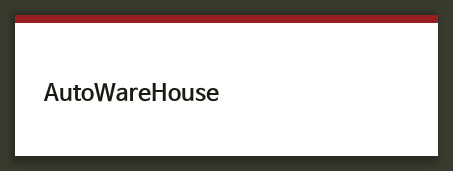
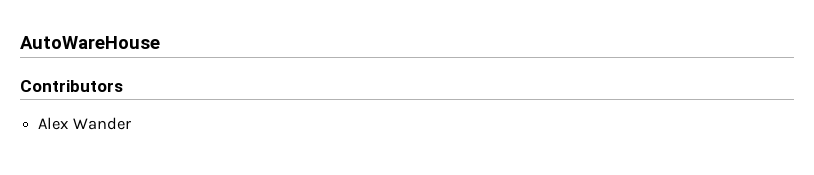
+ Contributors
+ Alex Wander

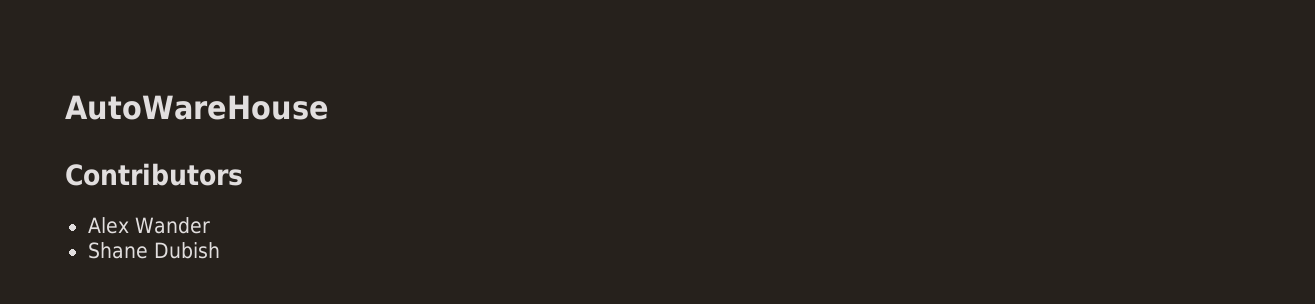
+ Shane Dubish

